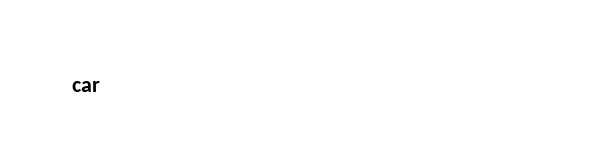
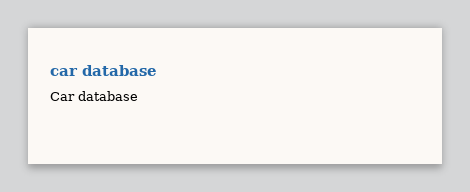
- car
+ car database
+ Car database

